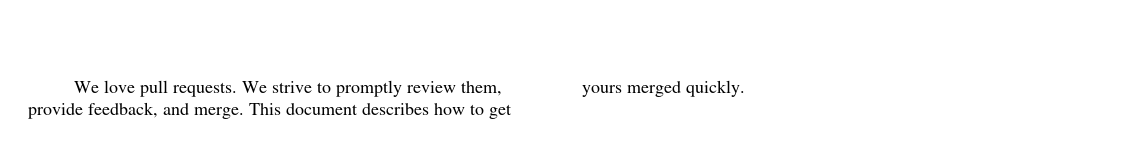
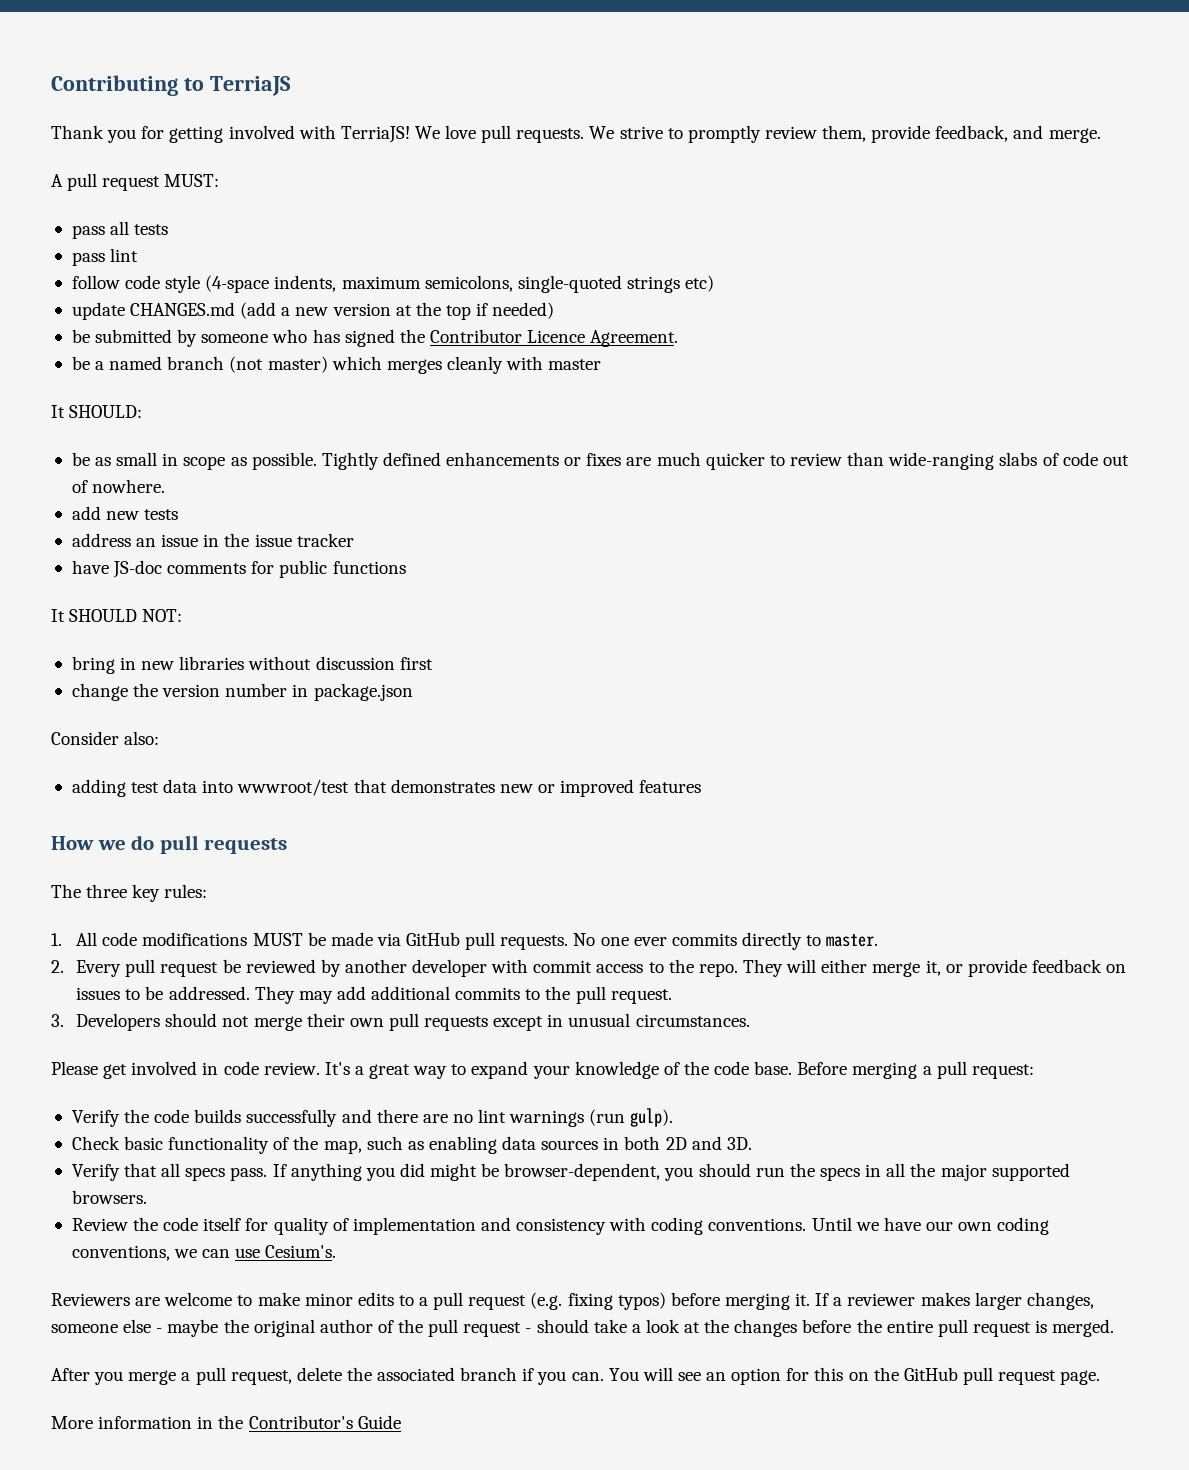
+ Contributing to TerriaJS
+ Thank you for getting involved with TerriaJS!
- We strive to promptly review them, provide feedback, and merge. This document describes how to get yours merged quickly.
+ We strive to promptly review them, provide feedback, and merge.
+ A pull request MUST:
+ pass all tests
+ pass lint
+ follow code style (4-space indents, maximum semicolons, single-quoted strings etc)
+ update CHANGES.md (add a new version at the top if needed)
+ be submitted by someone who has signed the Contributor Licence Agreement.
+ be a named branch (not master) which merges cleanly with master
+ It SHOULD:
+ be as small in scope as possible. Tightly defined enhancements or fixes are much quicker to review than wide-ranging slabs of code out of nowhere.
+ add new tests
+ address an issue in the issue tracker
+ have JS-doc comments for public functions
+ It SHOULD NOT:
+ bring in new libraries without discussion first
+ change the version number in package.json
+ Consider also:
+ adding test data into wwwroot/test that demonstrates new or improved features
+ How we do pull requests
+ The three key rules:
+ 1. All code modifications MUST be made via GitHub pull requests. No one ever commits directly to master.
+ 2. Every pull request be reviewed by another developer with commit access to the repo. They will either merge it, or provide feedback on issues to be addressed. They may add additional commits to the pull request.
+ 3. Developers should not merge their own pull requests except in unusual circumstances.
+ Please get involved in code review. It's a great way to expand your knowledge of the code base. Before merging a pull request:
+ Verify the code builds successfully and there are no lint warnings (run gulp).
+ Check basic functionality of the map, such as enabling data sources in both 2D and 3D.
+ Verify that all specs pass. If anything you did might be browser-dependent, you should run the specs in all the major supported browsers.
+ Review the code itself for quality of implementation and consistency with coding conventions. Until we have our own coding conventions, we can use Cesium's.
+ Reviewers are welcome to make minor edits to a pull request (e.g. fixing typos) before merging it. If a reviewer makes larger changes, someone else - maybe the original author of the pull request - should take a look at the changes before the entire pull request is merged.
+ After you merge a pull request, delete the associated branch if you can. You will see an option for this on the GitHub pull request page.
+ More information in the Contributor's Guide

